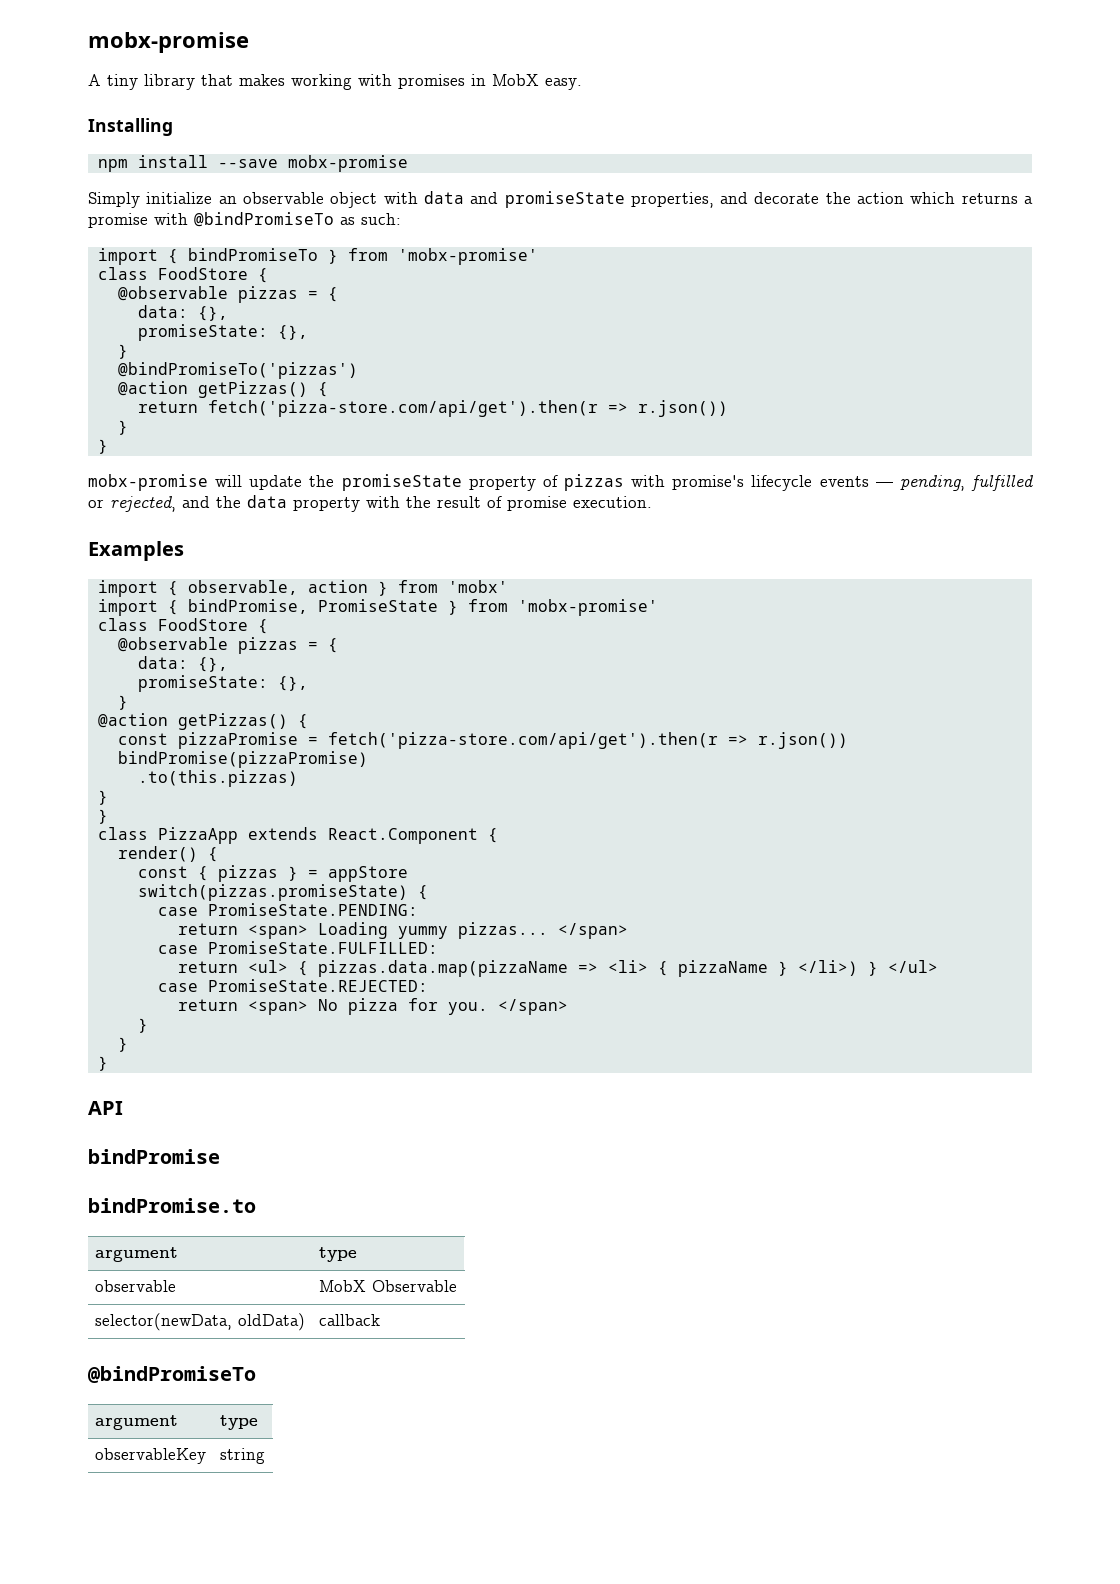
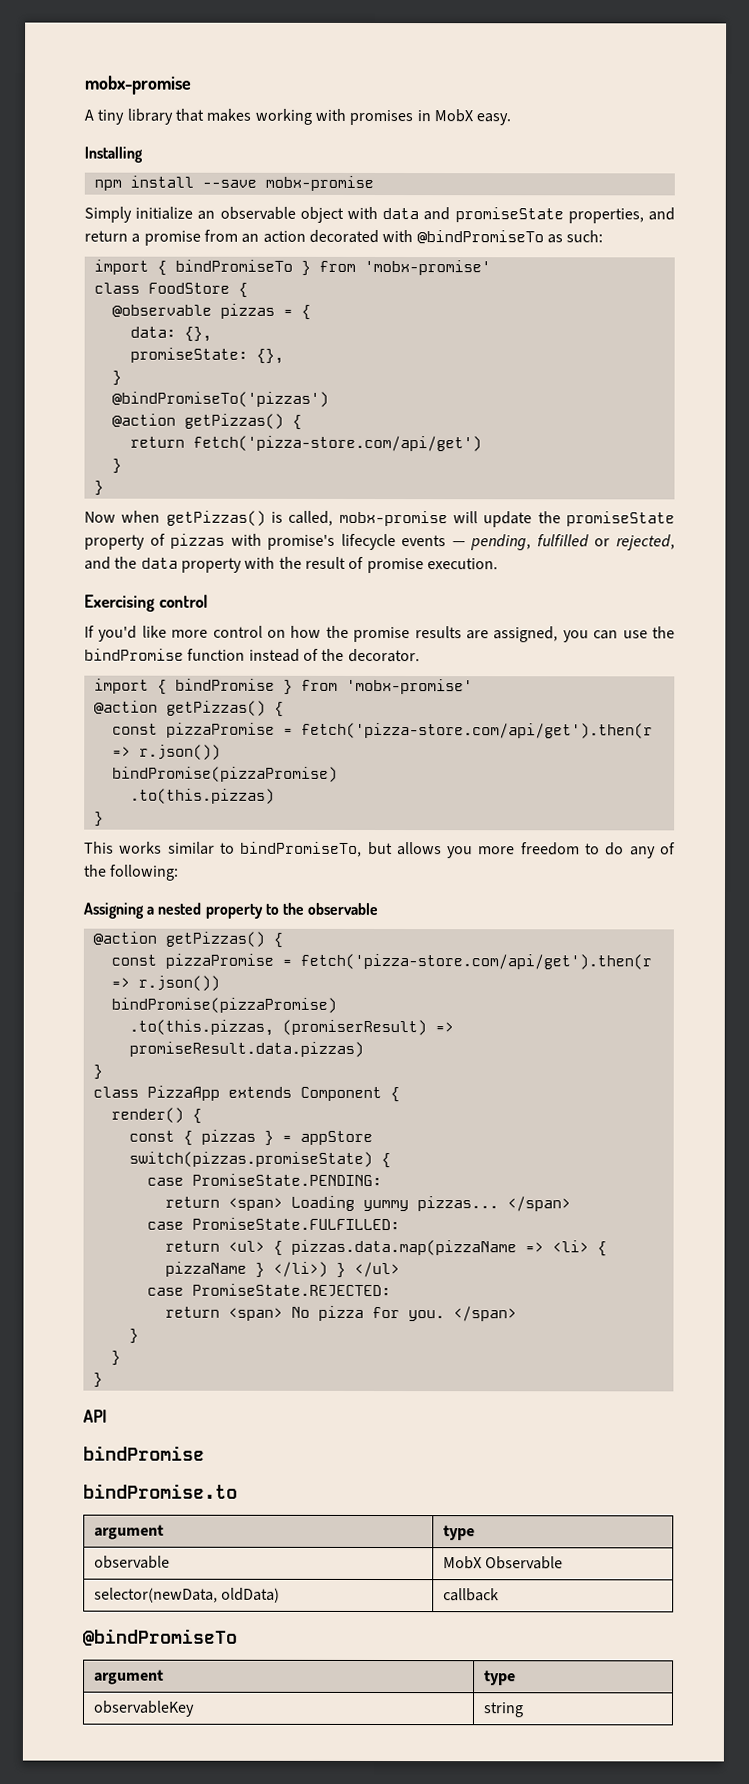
- Simply initialize an observable object with data and promiseState properties, and decorate the action which returns a promise with @bindPromiseTo as such:
+ Simply initialize an observable object with data and promiseState properties, and return a promise from an action decorated with @bindPromiseTo as such:
- return fetch('pizza-store.com/api/get').then(r => r.json())
+ return fetch('pizza-store.com/api/get')
  }
  }
- mobx-promise will update the promiseState property of pizzas with promise's lifecycle events — pending, fulfilled or rejected, and the data property with the result of promise execution.
+ Now when getPizzas() is called, mobx-promise will update the promiseState property of pizzas with promise's lifecycle events — pending, fulfilled or rejected, and the data property with the result of promise execution.
- Examples
- import { observable, action } from 'mobx'
- import { bindPromise, PromiseState } from 'mobx-promise'
- class FoodStore {
- @observable pizzas = {
- data: {},
- promiseState: {},
- }
+ Exercising control
+ If you'd like more control on how the promise results are assigned, you can use the bindPromise function instead of the decorator.
+ import { bindPromise } from 'mobx-promise'
+ This works similar to bindPromiseTo, but allows you more freedom to do any of the following:
+ Assigning a nested property to the observable
+ @action getPizzas() {
+ const pizzaPromise = fetch('pizza-store.com/api/get').then(r => r.json())
+ bindPromise(pizzaPromise)
+ .to(this.pizzas, (promiserResult) => promiseResult.data.pizzas)
- class PizzaApp extends React.Component {
+ class PizzaApp extends Component {

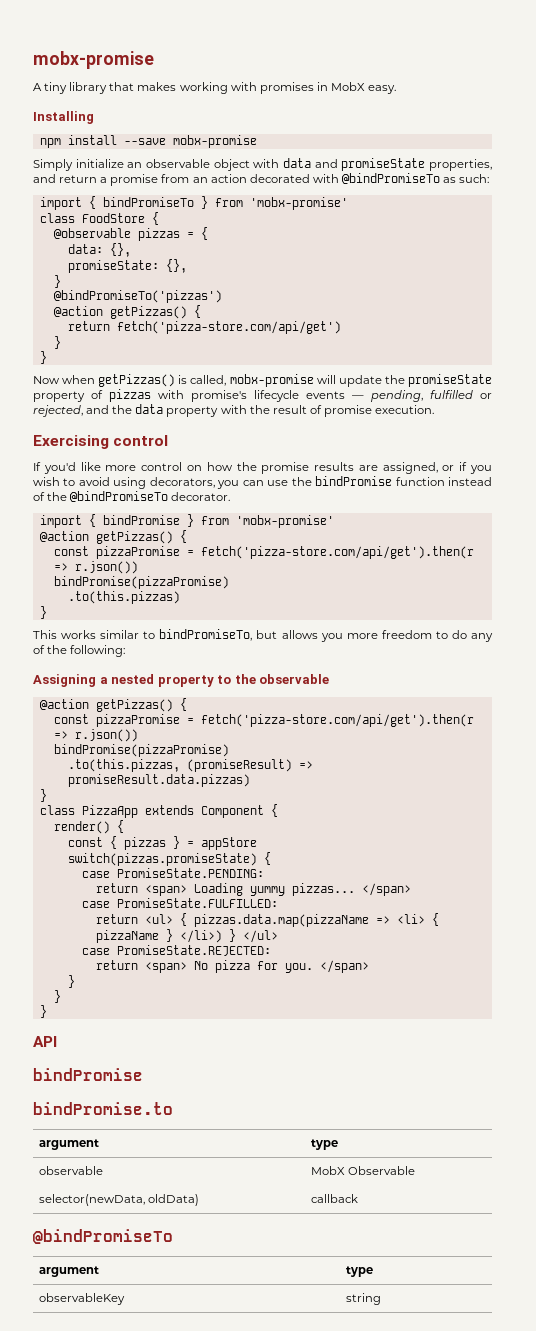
- If you'd like more control on how the promise results are assigned, you can use the bindPromise function instead of the decorator.
+ If you'd like more control on how the promise results are assigned, or if you wish to avoid using decorators, you can use the bindPromise function instead of the @bindPromiseTo decorator.
- .to(this.pizzas, (promiserResult) => promiseResult.data.pizzas)
+ .to(this.pizzas, (promiseResult) => promiseResult.data.pizzas)

